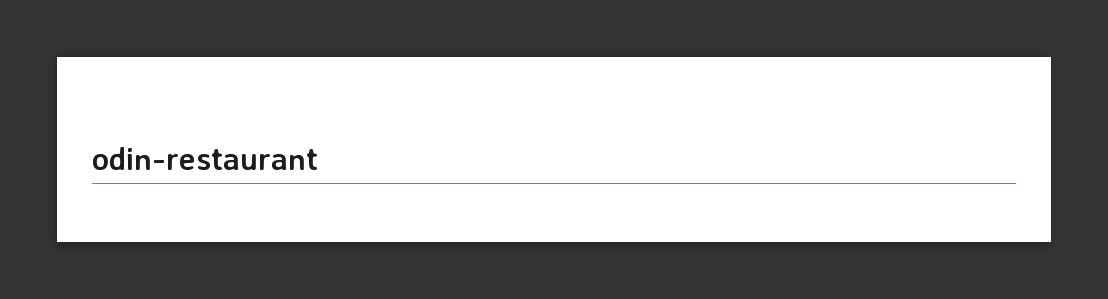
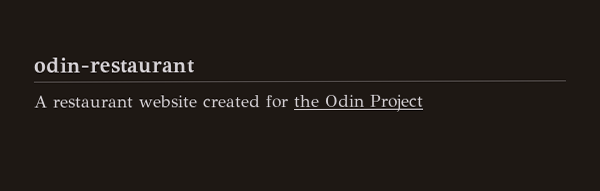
+ A restaurant website created for the Odin Project

